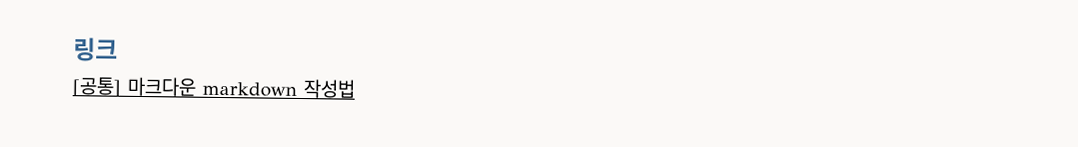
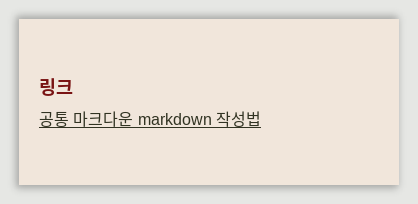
- [공통] 마크다운 markdown 작성법
+ 공통 마크다운 markdown 작성법

